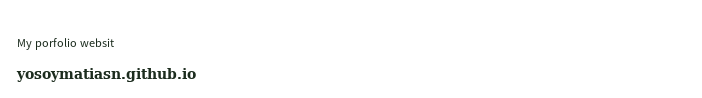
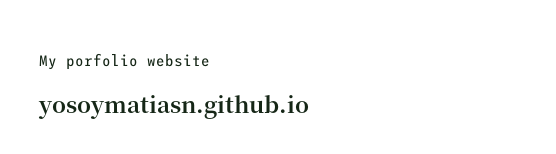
- My porfolio websit
+ My porfolio website

